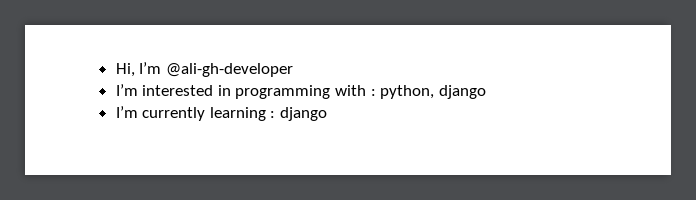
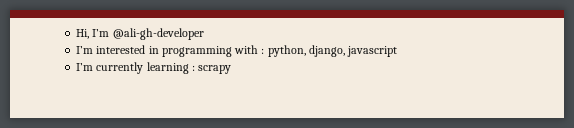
- I’m interested in programming with : python, django
+ I’m interested in programming with : python, django, javascript
- I’m currently learning : django
+ I’m currently learning : scrapy

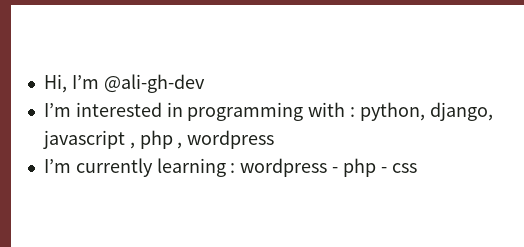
- Hi, I’m @ali-gh-developer
+ Hi, I’m @ali-gh-dev
- I’m interested in programming with : python, django, javascript
+ I’m interested in programming with : python, django, javascript , php , wordpress
- I’m currently learning : scrapy
+ I’m currently learning : wordpress - php - css

